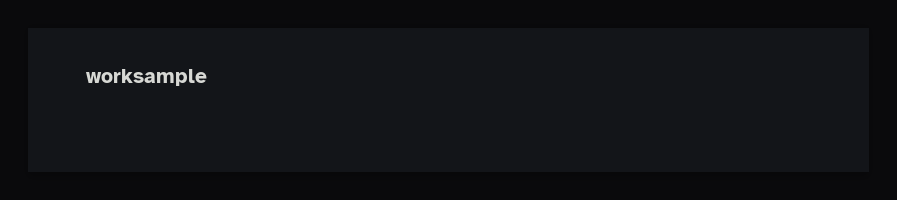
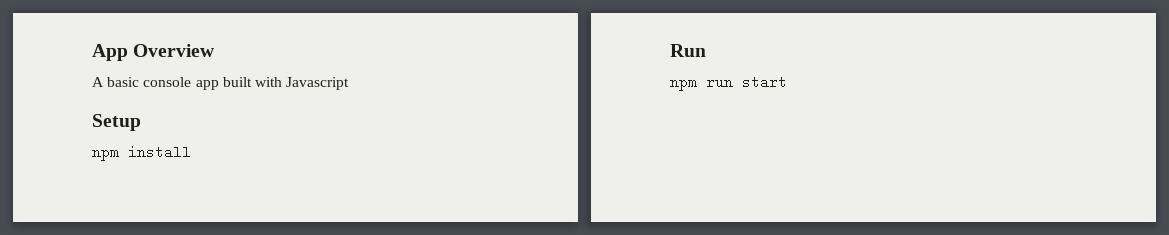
- worksample
+ App Overview
+ A basic console app built with Javascript
+ Setup
+ npm install
+ Run
+ npm run start

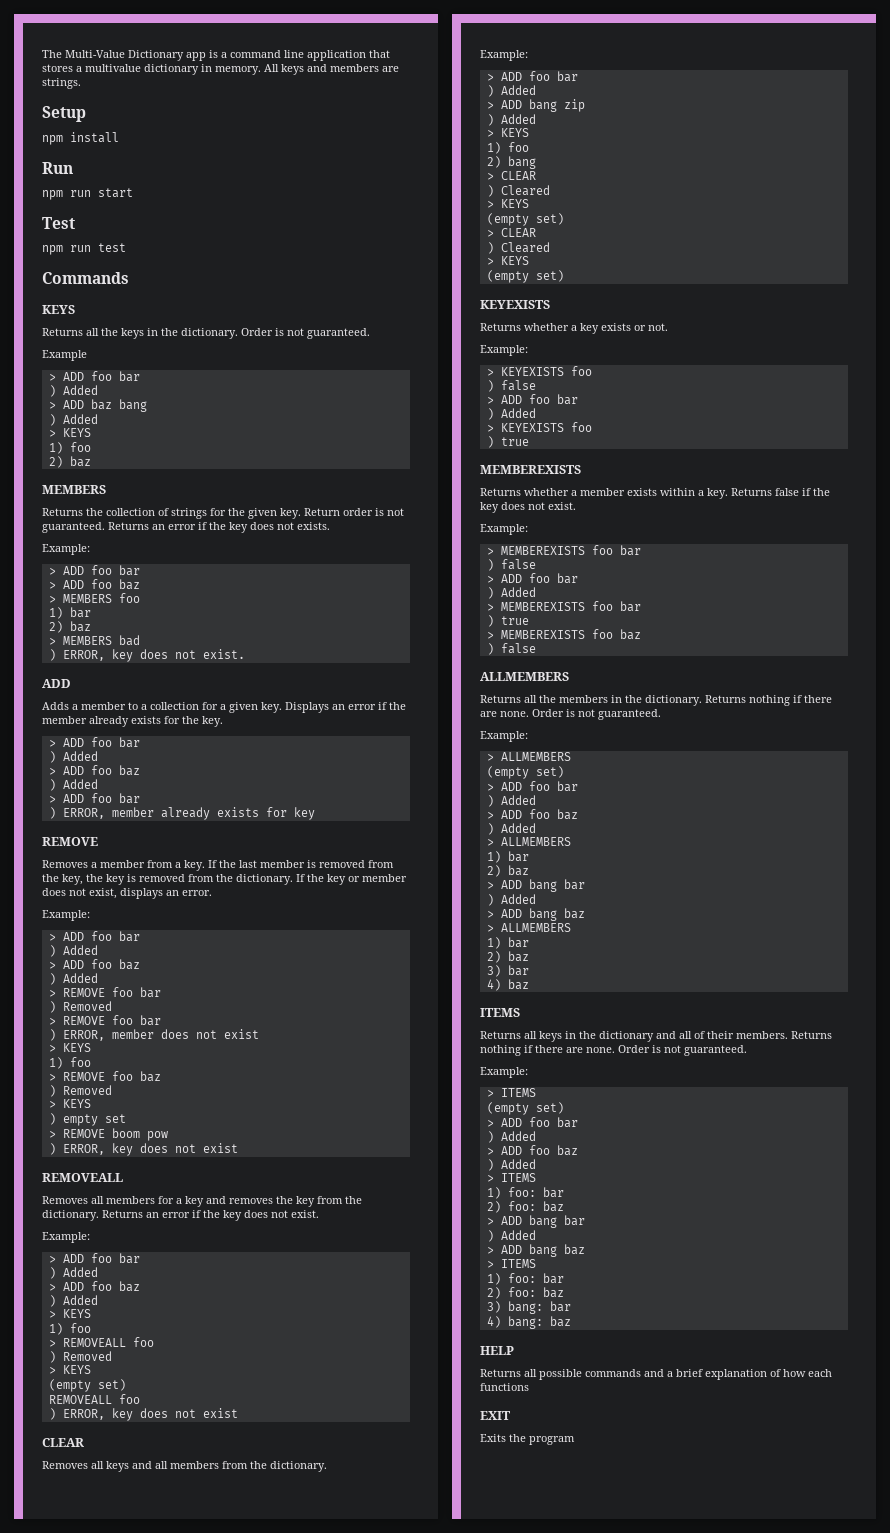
- App Overview
- A basic console app built with Javascript
+ The Multi-Value Dictionary app is a command line application that stores a multivalue dictionary in memory. All keys and members are strings.
+ Test
+ npm run test
+ Commands
+ KEYS
+ Returns all the keys in the dictionary. Order is not guaranteed.
+ Example
+ > ADD foo bar
+ ) Added
+ > ADD baz bang
+ ) Added
+ > KEYS
+ 1) foo
+ 2) baz
+ MEMBERS
+ Returns the collection of strings for the given key. Return order is not guaranteed. Returns an error if the key does not exists.
+ Example:
+ > ADD foo bar
+ > ADD foo baz
+ > MEMBERS foo
+ 1) bar
+ 2) baz
+ > MEMBERS bad
+ ) ERROR, key does not exist.
+ ADD
+ Adds a member to a collection for a given key. Displays an error if the member already exists for the key.
+ > ADD foo bar
+ ) Added
+ > ADD foo baz
+ ) Added
+ > ADD foo bar
+ ) ERROR, member already exists for key
+ REMOVE
+ Removes a member from a key. If the last member is removed from the key, the key is removed from the dictionary. If the key or member does not exist, displays an error.
+ Example:
+ > ADD foo bar
+ ) Added
+ > ADD foo baz
+ ) Added
+ > REMOVE foo bar
+ ) Removed
+ > REMOVE foo bar
+ ) ERROR, member does not exist
+ > KEYS
+ 1) foo
+ > REMOVE foo baz
+ ) Removed
+ > KEYS
+ ) empty set
+ > REMOVE boom pow
+ ) ERROR, key does not exist
+ REMOVEALL
+ Removes all members for a key and removes the key from the dictionary. Returns an error if the key does not exist.
+ Example:
+ > ADD foo bar
+ ) Added
+ > ADD foo baz
+ ) Added
+ > KEYS
+ 1) foo
+ > REMOVEALL foo
+ ) Removed
+ > KEYS
+ (empty set)
+ REMOVEALL foo
+ ) ERROR, key does not exist
+ CLEAR
+ Removes all keys and all members from the dictionary.
+ Example:
+ > ADD foo bar
+ ) Added
+ > ADD bang zip
+ ) Added
+ > KEYS
+ 1) foo
+ 2) bang
+ > CLEAR
+ ) Cleared
+ > KEYS
+ (empty set)
+ > CLEAR
+ ) Cleared
+ > KEYS
+ (empty set)
+ KEYEXISTS
+ Returns whether a key exists or not.
+ Example:
+ > KEYEXISTS foo
+ ) false
+ > ADD foo bar
+ ) Added
+ > KEYEXISTS foo
+ ) true
+ MEMBEREXISTS
+ Returns whether a member exists within a key. Returns false if the key does not exist.
+ Example:
+ > MEMBEREXISTS foo bar
+ ) false
+ > ADD foo bar
+ ) Added
+ > MEMBEREXISTS foo bar
+ ) true
+ > MEMBEREXISTS foo baz
+ ) false
+ ALLMEMBERS
+ Returns all the members in the dictionary. Returns nothing if there are none. Order is not guaranteed.
+ Example:
+ > ALLMEMBERS
+ (empty set)
+ > ADD foo bar
+ ) Added
+ > ADD foo baz
+ ) Added
+ > ALLMEMBERS
+ 1) bar
+ 2) baz
+ > ADD bang bar
+ ) Added
+ > ADD bang baz
+ > ALLMEMBERS
+ 1) bar
+ 2) baz
+ 3) bar
+ 4) baz
+ ITEMS
+ Returns all keys in the dictionary and all of their members. Returns nothing if there are none. Order is not guaranteed.
+ Example:
+ > ITEMS
+ (empty set)
+ > ADD foo bar
+ ) Added
+ > ADD foo baz
+ ) Added
+ > ITEMS
+ 1) foo: bar
+ 2) foo: baz
+ > ADD bang bar
+ ) Added
+ > ADD bang baz
+ > ITEMS
+ 1) foo: bar
+ 2) foo: baz
+ 3) bang: bar
+ 4) bang: baz
+ HELP
+ Returns all possible commands and a brief explanation of how each functions
+ EXIT
+ Exits the program

